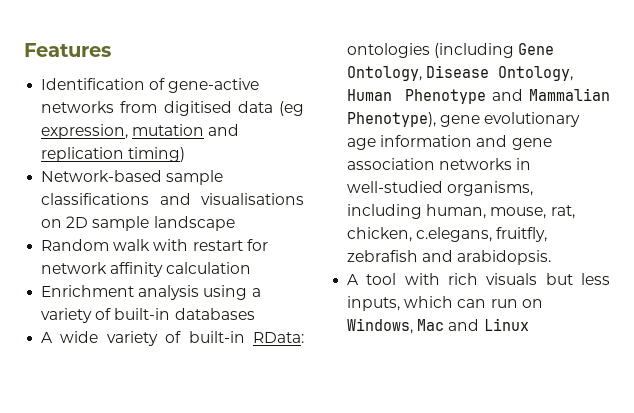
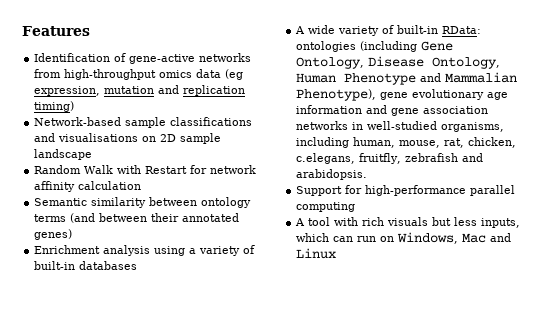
- Identification of gene-active networks from digitised data (eg expression, mutation and replication timing)
+ Identification of gene-active networks from high-throughput omics data (eg expression, mutation and replication timing)
- Random walk with restart for network affinity calculation
+ Random Walk with Restart for network affinity calculation
+ Semantic similarity between ontology terms (and between their annotated genes)
+ Support for high-performance parallel computing

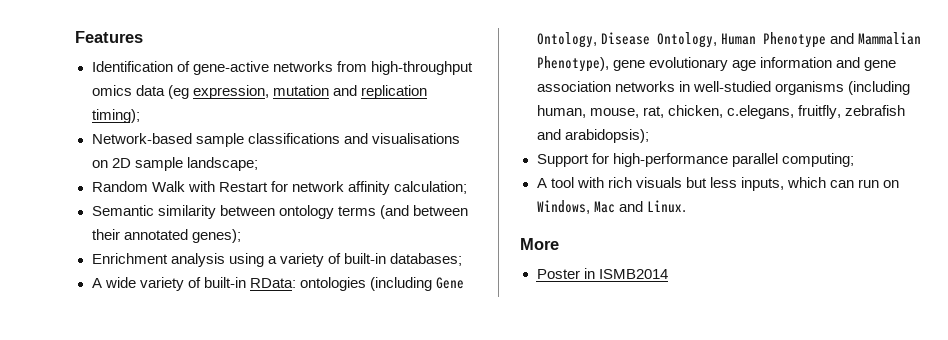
- Identification of gene-active networks from high-throughput omics data (eg expression, mutation and replication timing)
+ Identification of gene-active networks from high-throughput omics data (eg expression, mutation and replication timing);
- Network-based sample classifications and visualisations on 2D sample landscape
+ Network-based sample classifications and visualisations on 2D sample landscape;
- Random Walk with Restart for network affinity calculation
+ Random Walk with Restart for network affinity calculation;
- Semantic similarity between ontology terms (and between their annotated genes)
+ Semantic similarity between ontology terms (and between their annotated genes);
- Enrichment analysis using a variety of built-in databases
+ Enrichment analysis using a variety of built-in databases;
- A wide variety of built-in RData: ontologies (including Gene Ontology, Disease Ontology, Human Phenotype and Mammalian Phenotype), gene evolutionary age information and gene association networks in well-studied organisms, including human, mouse, rat, chicken, c.elegans, fruitfly, zebrafish and arabidopsis.
+ A wide variety of built-in RData: ontologies (including Gene Ontology, Disease Ontology, Human Phenotype and Mammalian Phenotype), gene evolutionary age information and gene association networks in well-studied organisms (including human, mouse, rat, chicken, c.elegans, fruitfly, zebrafish and arabidopsis);
- Support for high-performance parallel computing
+ Support for high-performance parallel computing;
- A tool with rich visuals but less inputs, which can run on Windows, Mac and Linux
+ A tool with rich visuals but less inputs, which can run on Windows, Mac and Linux.
+ More
+ Poster in ISMB2014

